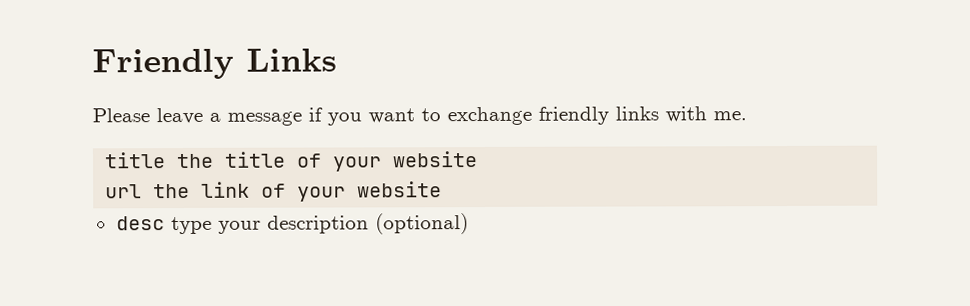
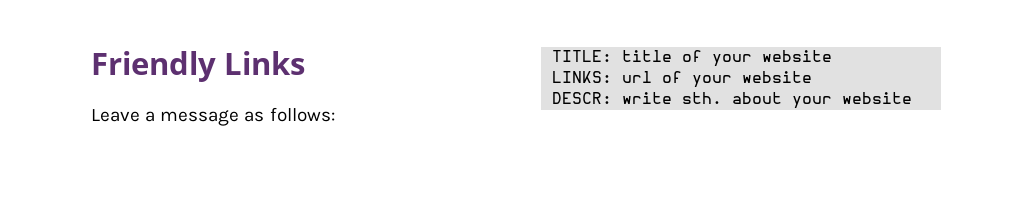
- Please leave a message if you want to exchange friendly links with me.
- title the title of your website
+ Leave a message as follows:
+ TITLE: title of your website
- url the link of your website
- desc type your description (optional)
+ LINKS: url of your website
+ DESCR: write sth. about your website

